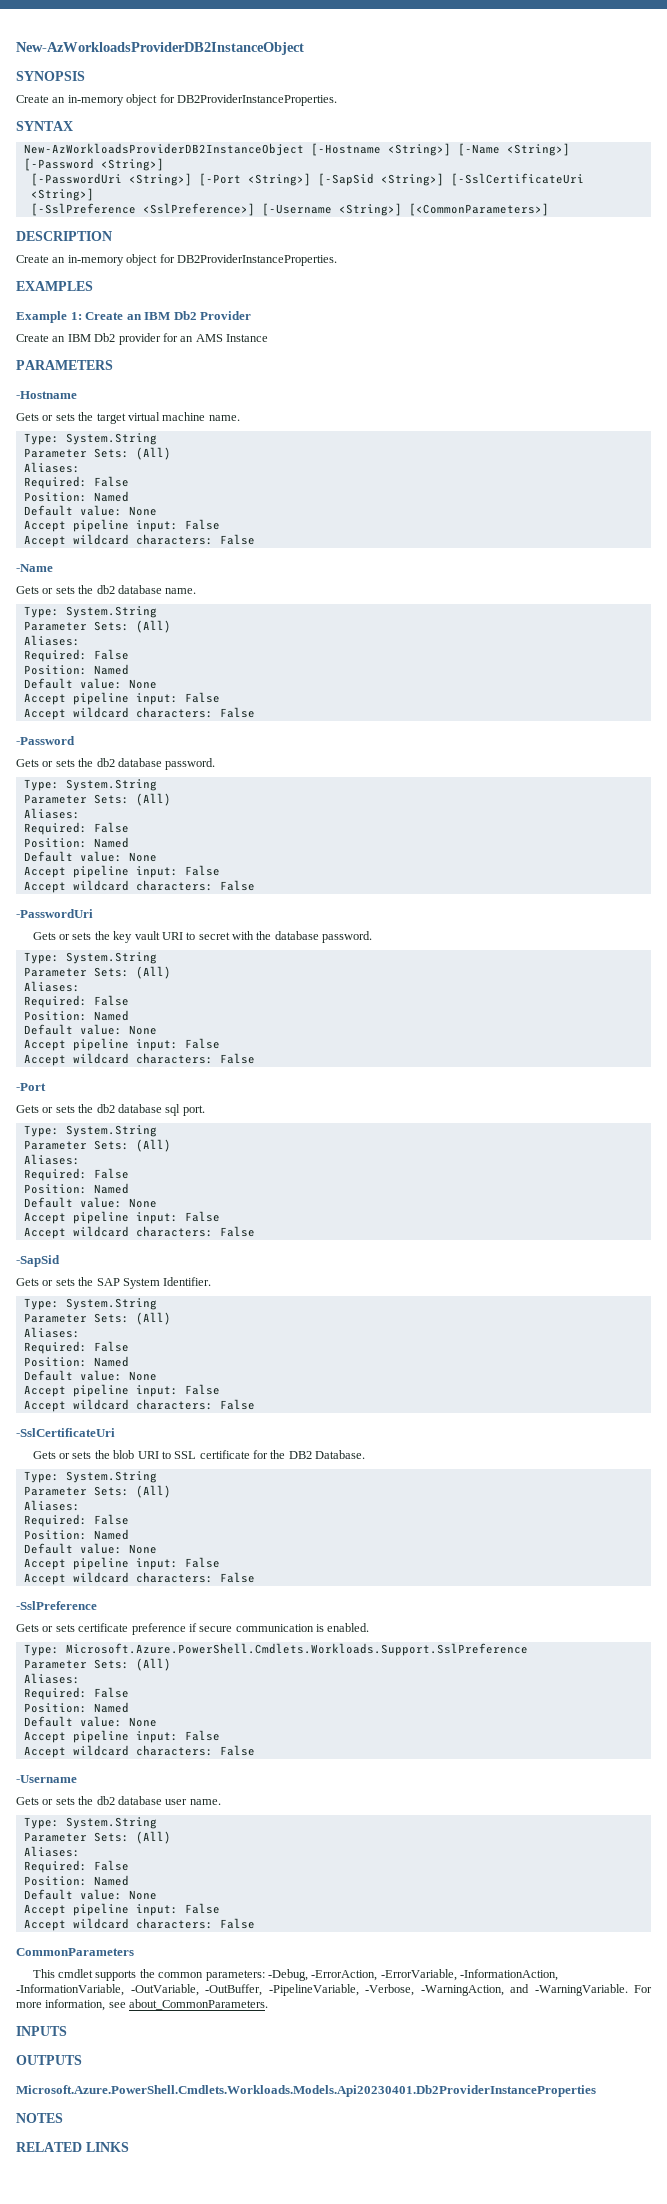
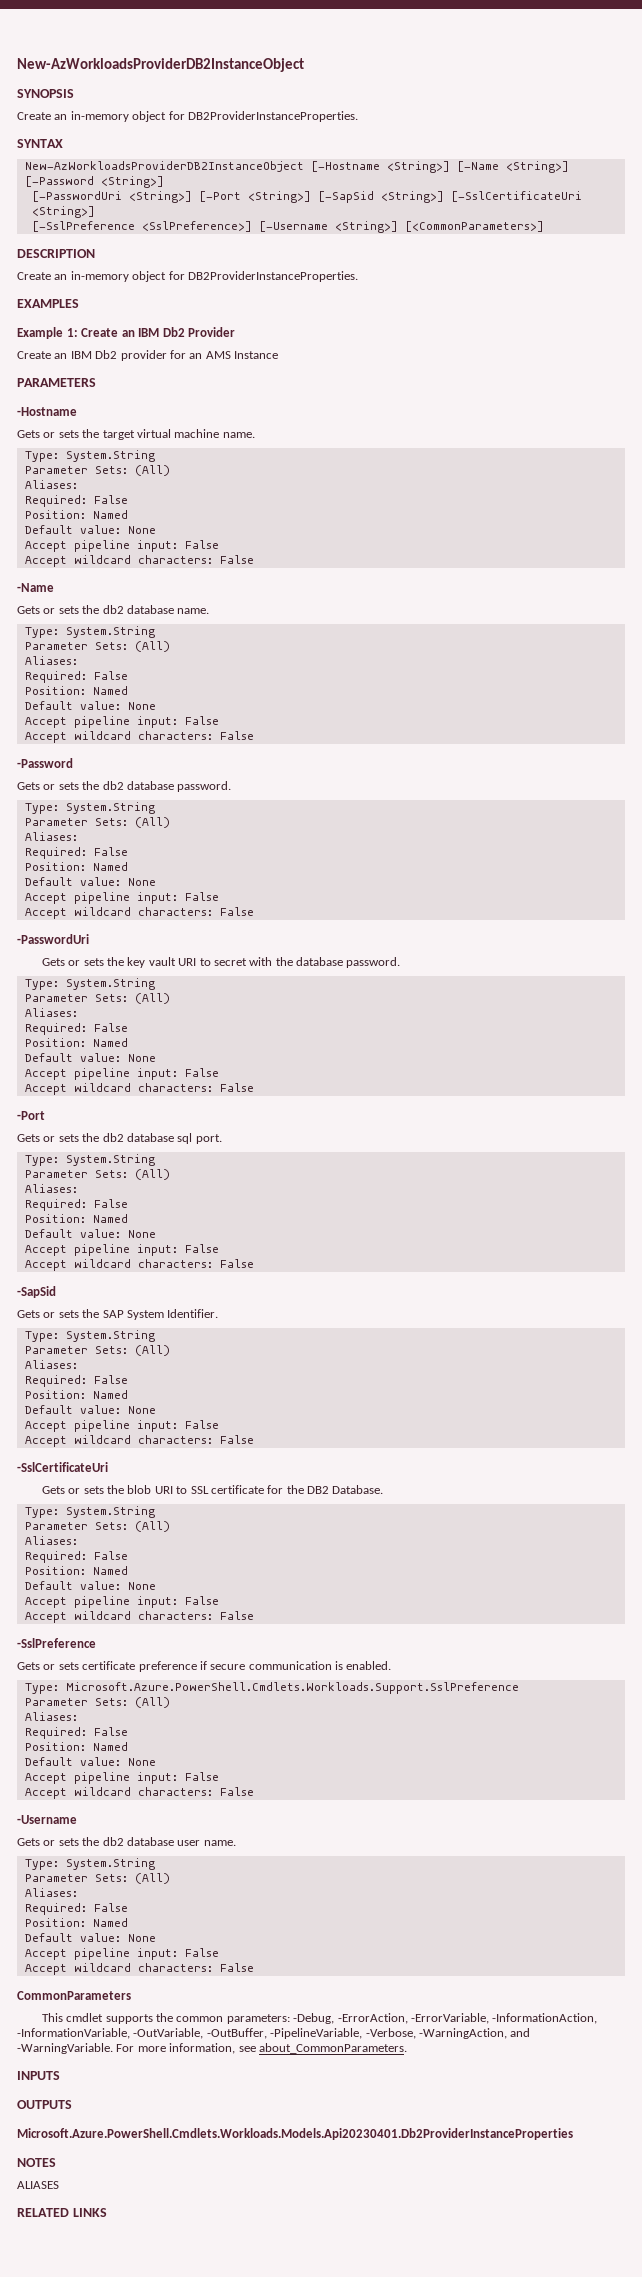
+ ALIASES

